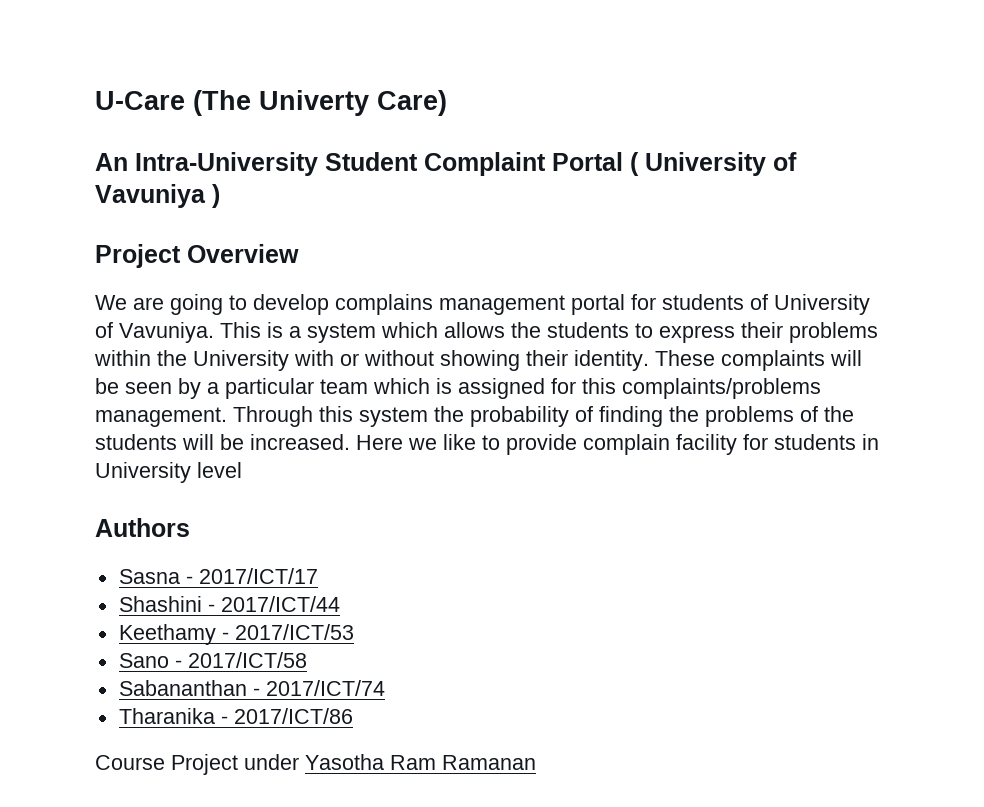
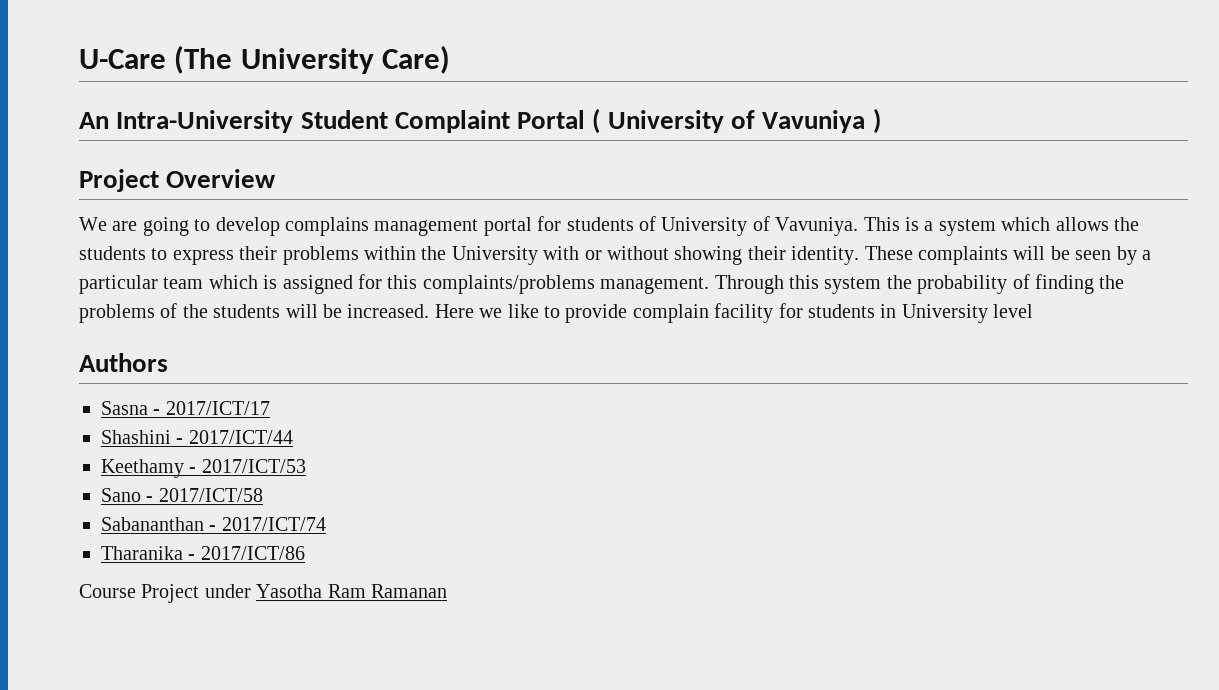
- U-Care (The Univerty Care)
+ U-Care (The University Care)

